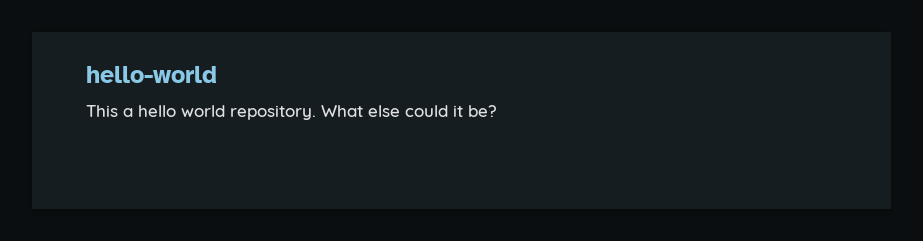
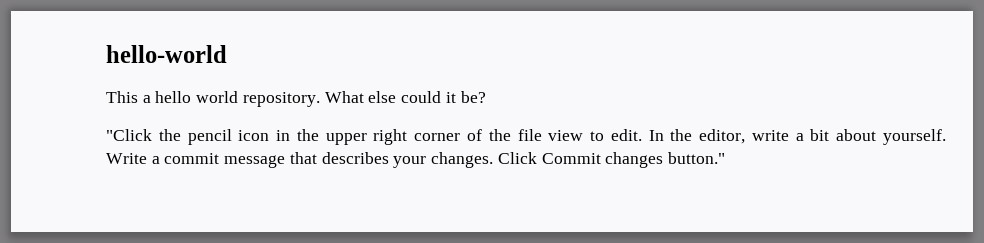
+ "Click the pencil icon in the upper right corner of the file view to edit. In the editor, write a bit about yourself. Write a commit message that describes your changes. Click Commit changes button."

